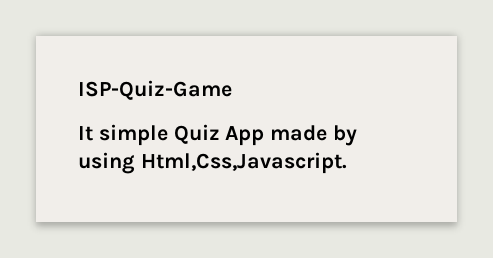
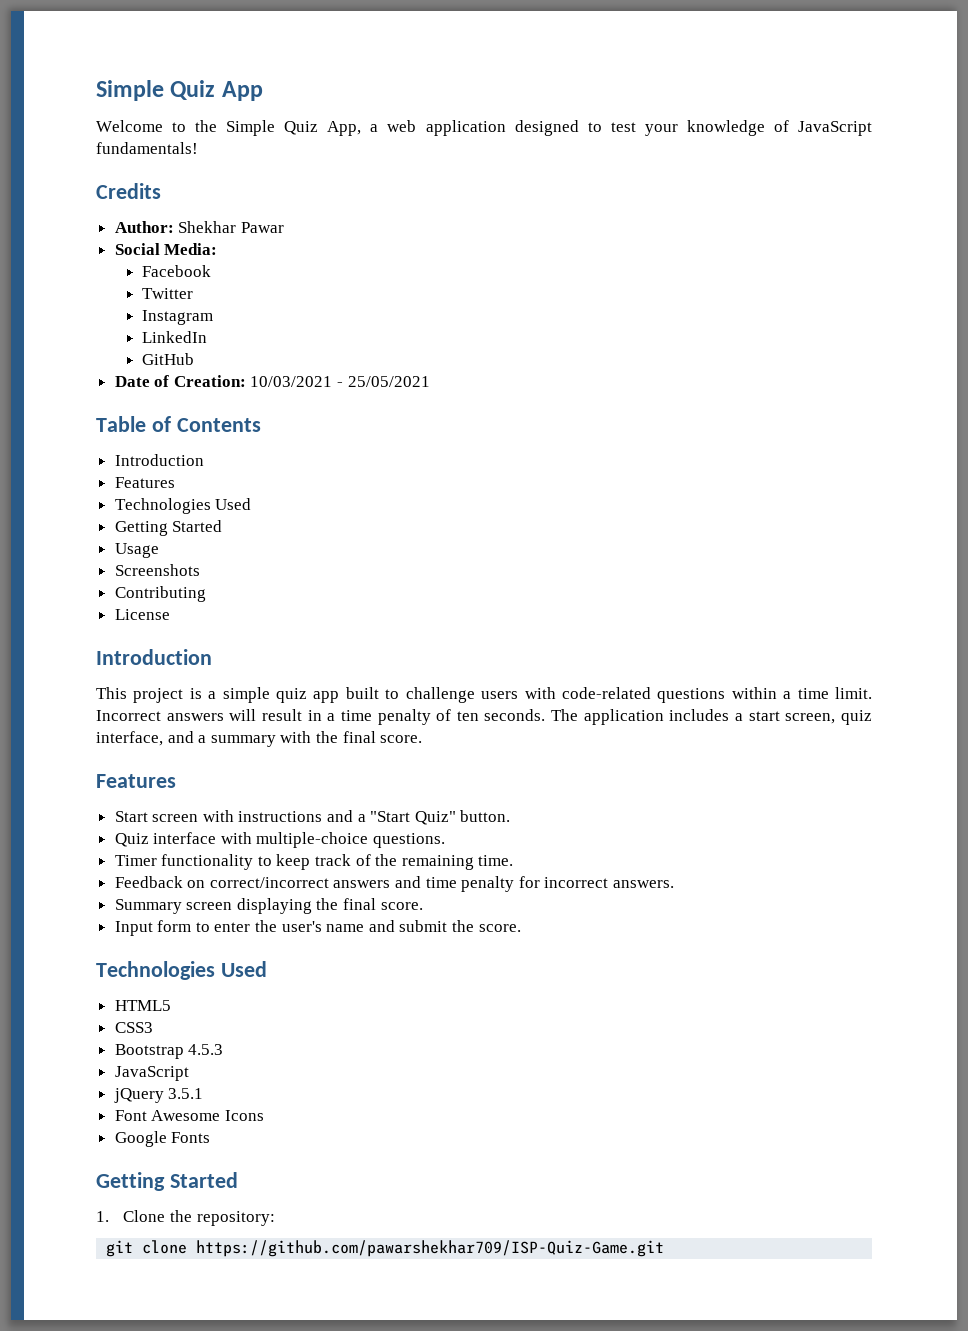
- ISP-Quiz-Game
- It simple Quiz App made by using Html,Css,Javascript.
+ Simple Quiz App
+ Welcome to the Simple Quiz App, a web application designed to test your knowledge of JavaScript fundamentals!
+ Credits
+ Author: Shekhar Pawar
+ Social Media:
+ Facebook
+ Twitter
+ Instagram
+ LinkedIn
+ GitHub
+ Date of Creation: 10/03/2021 - 25/05/2021
+ Table of Contents
+ Introduction
+ Features
+ Technologies Used
+ Getting Started
+ Usage
+ Screenshots
+ Contributing
+ License
+ Introduction
+ This project is a simple quiz app built to challenge users with code-related questions within a time limit. Incorrect answers will result in a time penalty of ten seconds. The application includes a start screen, quiz interface, and a summary with the final score.
+ Features
+ Start screen with instructions and a "Start Quiz" button.
+ Quiz interface with multiple-choice questions.
+ Timer functionality to keep track of the remaining time.
+ Feedback on correct/incorrect answers and time penalty for incorrect answers.
+ Summary screen displaying the final score.
+ Input form to enter the user's name and submit the score.
+ Technologies Used
+ HTML5
+ CSS3
+ Bootstrap 4.5.3
+ JavaScript
+ jQuery 3.5.1
+ Font Awesome Icons
+ Google Fonts
+ Getting Started
+ 1. Clone the repository:
+ git clone https://github.com/pawarshekhar709/ISP-Quiz-Game.git

